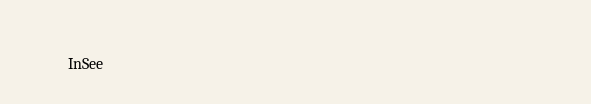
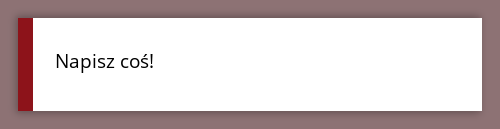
- InSee
+ Napisz coś!

